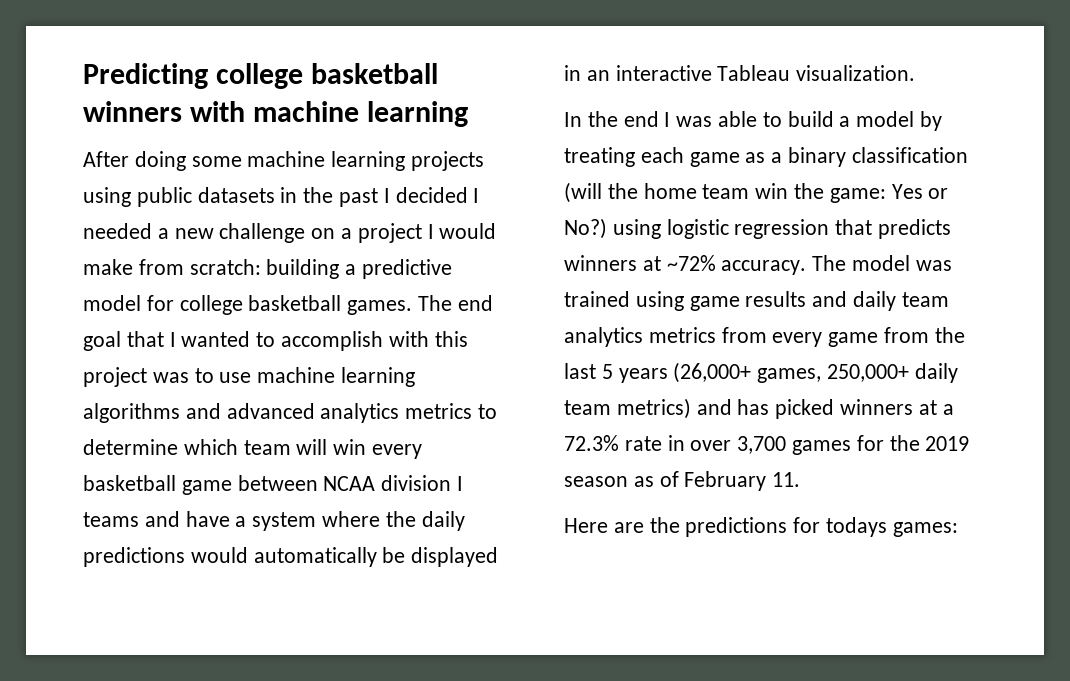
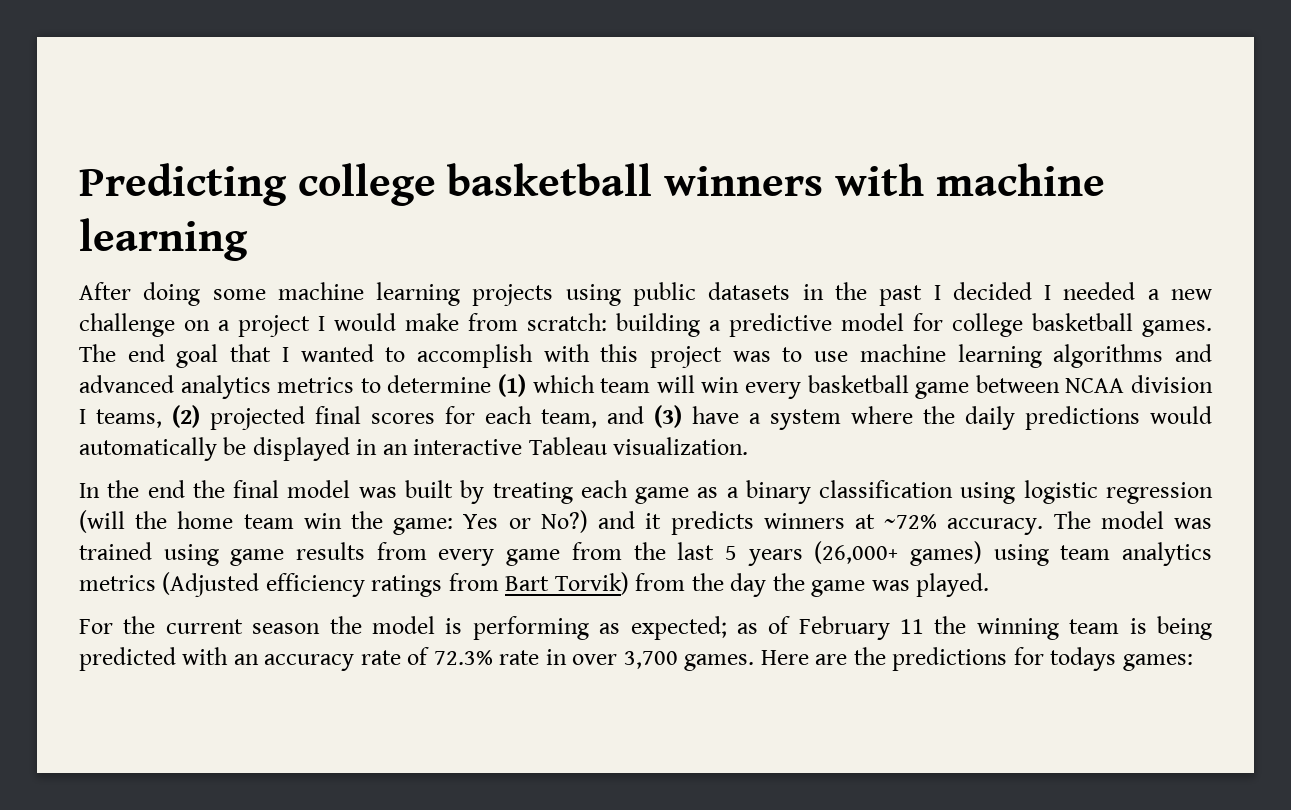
- The end goal that I wanted to accomplish with this project was to use machine learning algorithms and advanced analytics metrics to determine which team will win every basketball game between NCAA division I teams and have a system where the daily predictions would automatically be displayed in an interactive Tableau visualization.
+ The end goal that I wanted to accomplish with this project was to use machine learning algorithms and advanced analytics metrics to determine (1) which team will win every basketball game between NCAA division I teams, (2) projected final scores for each team, and (3) have a system where the daily predictions would automatically be displayed in an interactive Tableau visualization.
- In the end I was able to build a model by treating each game as a binary classification (will the home team win the game: Yes or No?) using logistic regression that predicts winners at ~72% accuracy.
+ In the end the final model was built by treating each game as a binary classification using logistic regression (will the home team win the game: Yes or No?) and it predicts winners at ~72% accuracy.
- The model was trained using game results and daily team analytics metrics from every game from the last 5 years (26,000+ games, 250,000+ daily team metrics) and has picked winners at a 72.3% rate in over 3,700 games for the 2019 season as of February 11.
- Here are the predictions for todays games:
+ The model was trained using game results from every game from the last 5 years (26,000+ games) using team analytics metrics (Adjusted efficiency ratings from Bart Torvik) from the day the game was played.
+ For the current season the model is performing as expected; as of February 11 the winning team is being predicted with an accuracy rate of 72.3% rate in over 3,700 games. Here are the predictions for todays games:

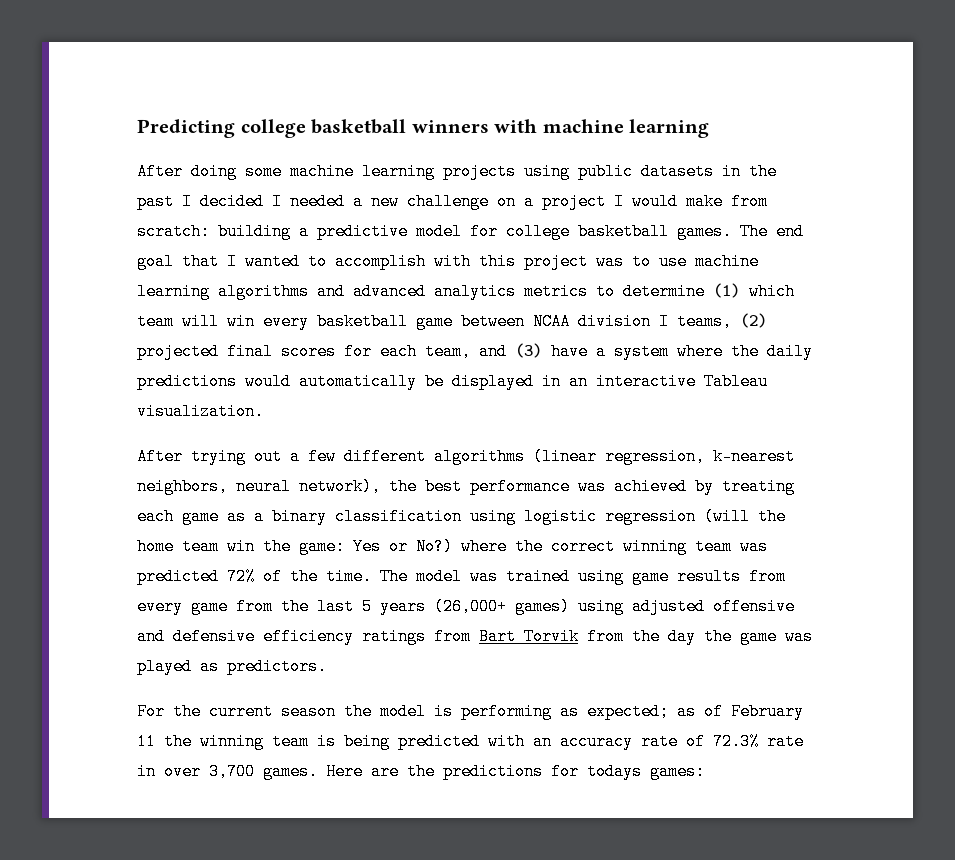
- In the end the final model was built by treating each game as a binary classification using logistic regression (will the home team win the game: Yes or No?) and it predicts winners at ~72% accuracy.
+ After trying out a few different algorithms (linear regression, k-nearest neighbors, neural network), the best performance was achieved by treating each game as a binary classification using logistic regression (will the home team win the game: Yes or No?) where the correct winning team was predicted 72% of the time.
- The model was trained using game results from every game from the last 5 years (26,000+ games) using team analytics metrics (Adjusted efficiency ratings from Bart Torvik) from the day the game was played.
+ The model was trained using game results from every game from the last 5 years (26,000+ games) using adjusted offensive and defensive efficiency ratings from Bart Torvik from the day the game was played as predictors.

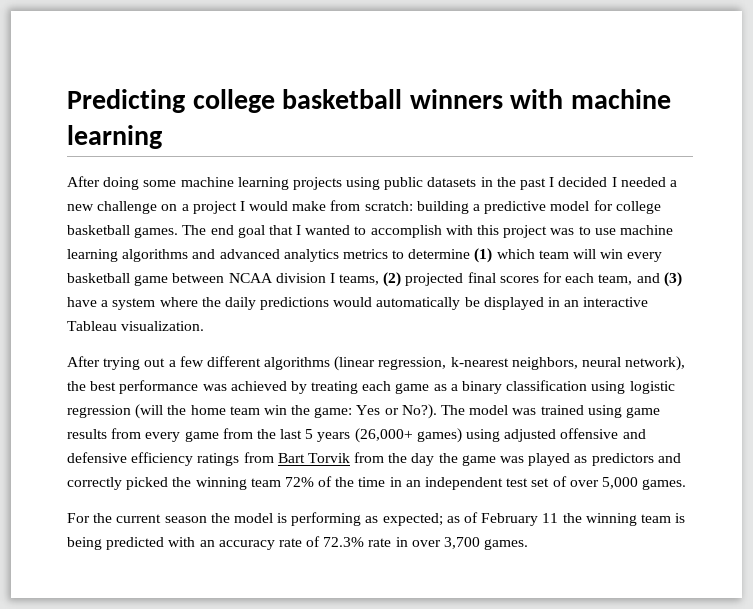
- After trying out a few different algorithms (linear regression, k-nearest neighbors, neural network), the best performance was achieved by treating each game as a binary classification using logistic regression (will the home team win the game: Yes or No?) where the correct winning team was predicted 72% of the time.
+ After trying out a few different algorithms (linear regression, k-nearest neighbors, neural network), the best performance was achieved by treating each game as a binary classification using logistic regression (will the home team win the game: Yes or No?).
- The model was trained using game results from every game from the last 5 years (26,000+ games) using adjusted offensive and defensive efficiency ratings from Bart Torvik from the day the game was played as predictors.
+ The model was trained using game results from every game from the last 5 years (26,000+ games) using adjusted offensive and defensive efficiency ratings from Bart Torvik from the day the game was played as predictors and correctly picked the winning team 72% of the time in an independent test set of over 5,000 games.
- Here are the predictions for todays games:

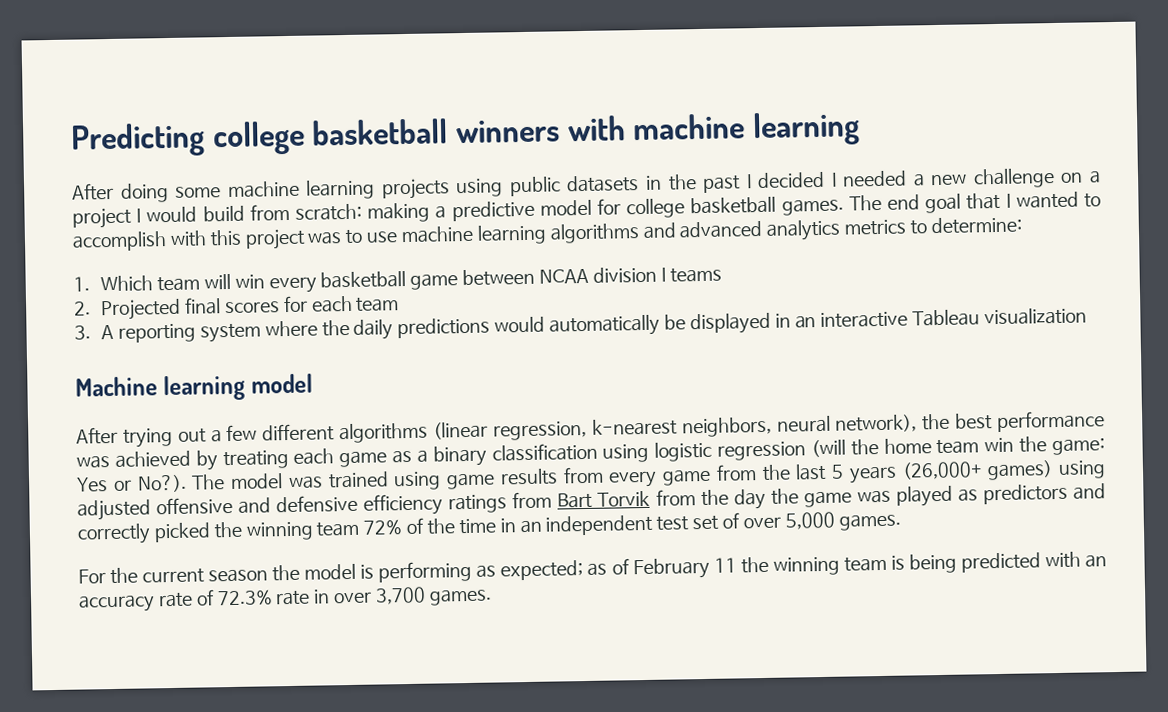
- After doing some machine learning projects using public datasets in the past I decided I needed a new challenge on a project I would make from scratch: building a predictive model for college basketball games.
+ After doing some machine learning projects using public datasets in the past I decided I needed a new challenge on a project I would build from scratch: making a predictive model for college basketball games.
- The end goal that I wanted to accomplish with this project was to use machine learning algorithms and advanced analytics metrics to determine (1) which team will win every basketball game between NCAA division I teams, (2) projected final scores for each team, and (3) have a system where the daily predictions would automatically be displayed in an interactive Tableau visualization.
+ The end goal that I wanted to accomplish with this project was to use machine learning algorithms and advanced analytics metrics to determine:
+ 1. Which team will win every basketball game between NCAA division I teams
+ 2. Projected final scores for each team
+ 3. A reporting system where the daily predictions would automatically be displayed in an interactive Tableau visualization
+ Machine learning model

